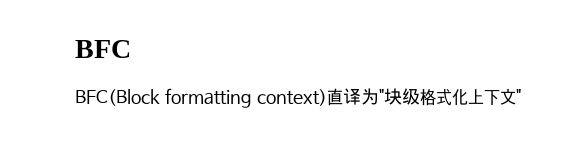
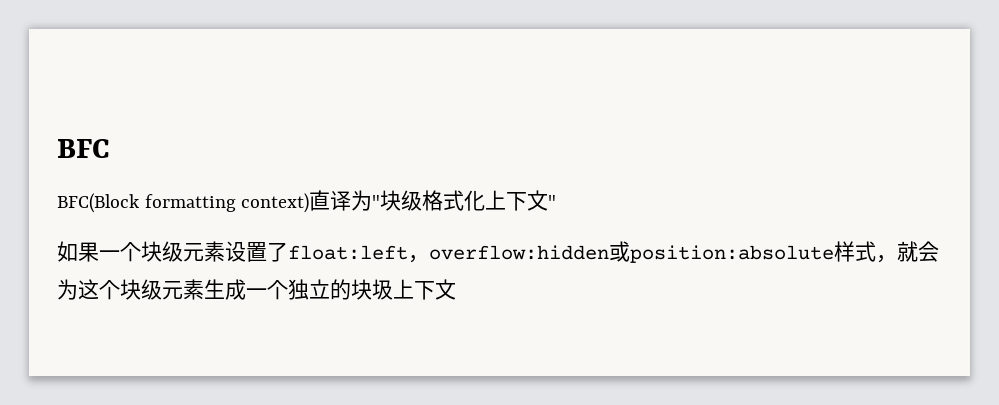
+ 如果一个块级元素设置了float:left，overflow:hidden或position:absolute样式，就会为这个块级元素生成一个独立的块圾上下文

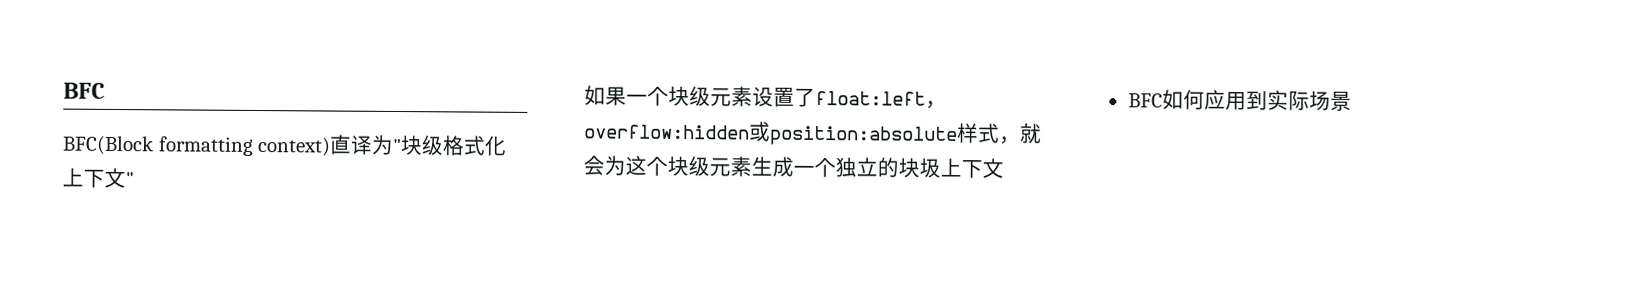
+ BFC如何应用到实际场景

